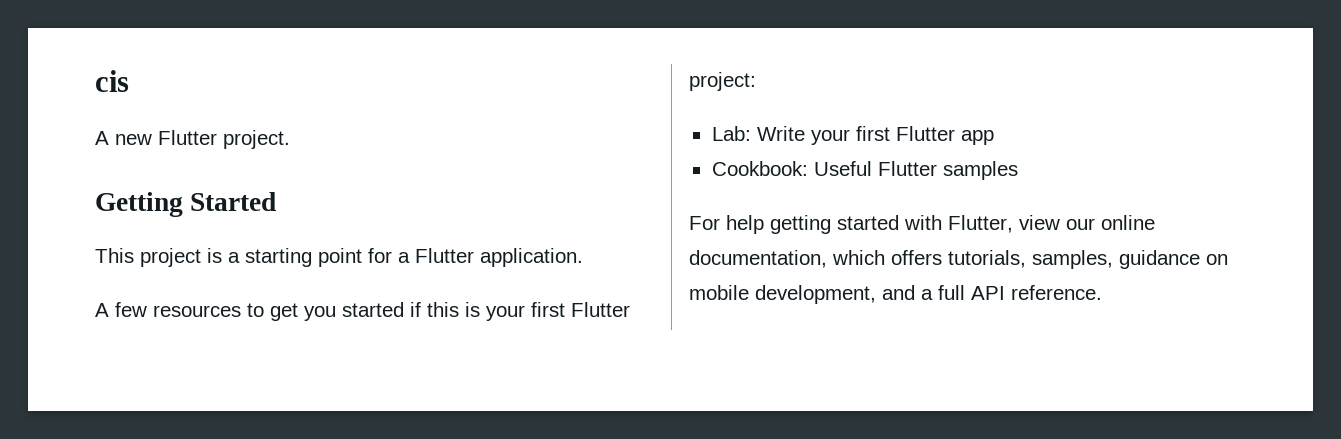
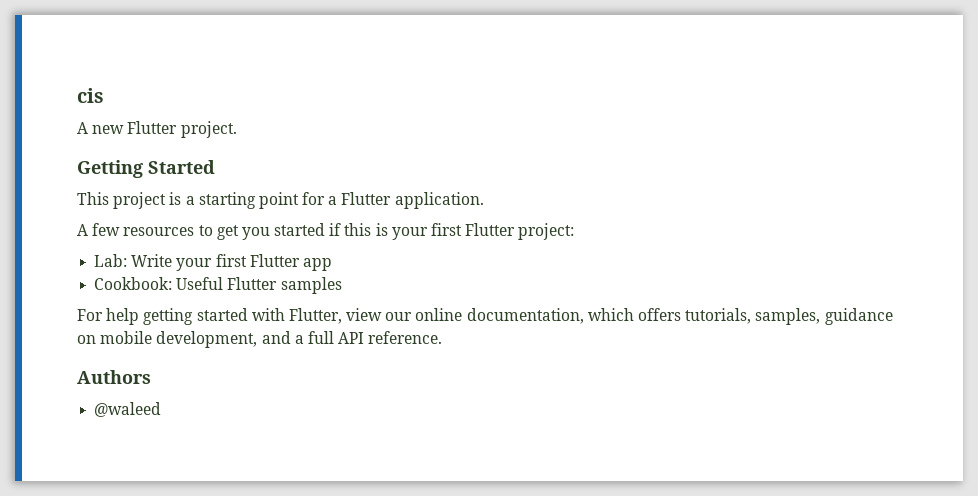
+ Authors
+ @waleed

